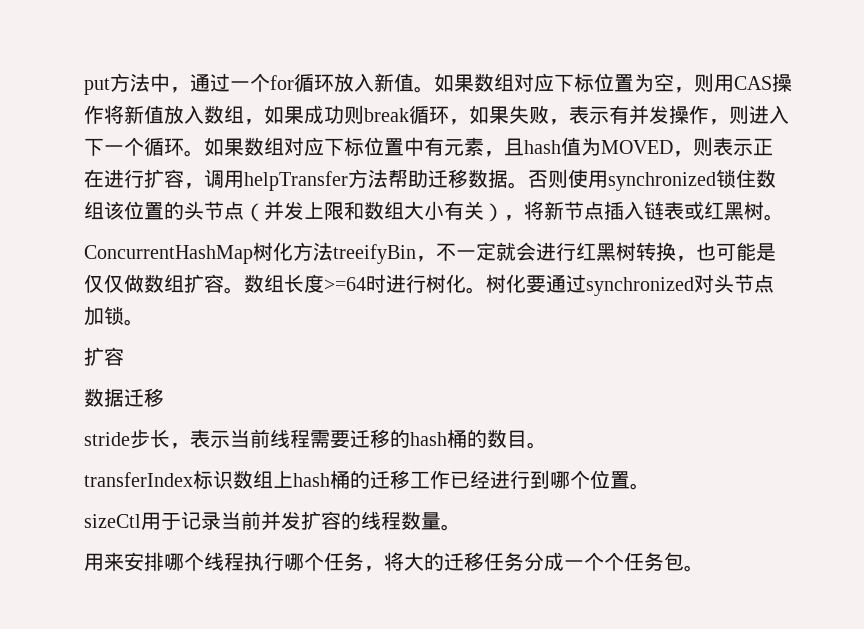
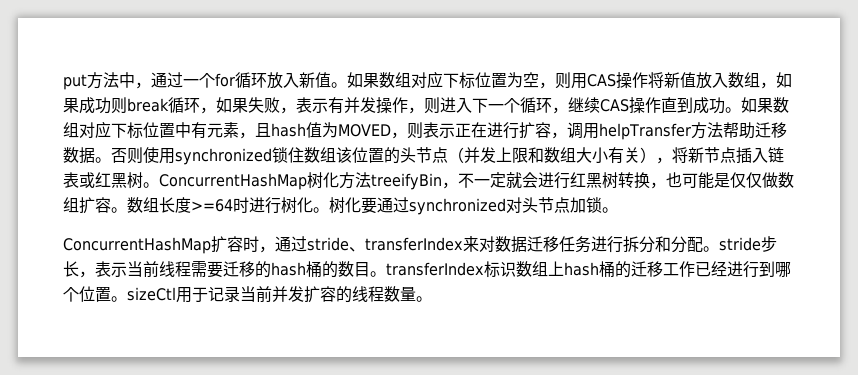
- 如果数组对应下标位置为空，则用CAS操作将新值放入数组，如果成功则break循环，如果失败，表示有并发操作，则进入下一个循环。
+ 如果数组对应下标位置为空，则用CAS操作将新值放入数组，如果成功则break循环，如果失败，表示有并发操作，则进入下一个循环，继续CAS操作直到成功。
- 否则使用synchronized锁住数组该位置的头节点（并发上限和数组大小有关），将新节点插入链表或红黑树。
- ConcurrentHashMap树化方法treeifyBin，不一定就会进行红黑树转换，也可能是仅仅做数组扩容。
+ 否则使用synchronized锁住数组该位置的头节点（并发上限和数组大小有关），将新节点插入链表或红黑树。ConcurrentHashMap树化方法treeifyBin，不一定就会进行红黑树转换，也可能是仅仅做数组扩容。
  树化要通过synchronized对头节点加锁。
- 扩容
- 数据迁移
- stride步长，表示当前线程需要迁移的hash桶的数目。
- transferIndex标识数组上hash桶的迁移工作已经进行到哪个位置。
- sizeCtl用于记录当前并发扩容的线程数量。
+ ConcurrentHashMap扩容时，通过stride、transferIndex来对数据迁移任务进行拆分和分配。stride步长，表示当前线程需要迁移的hash桶的数目。transferIndex标识数组上hash桶的迁移工作已经进行到哪个位置。sizeCtl用于记录当前并发扩容的线程数量。
- 用来安排哪个线程执行哪个任务，将大的迁移任务分成一个个任务包。

